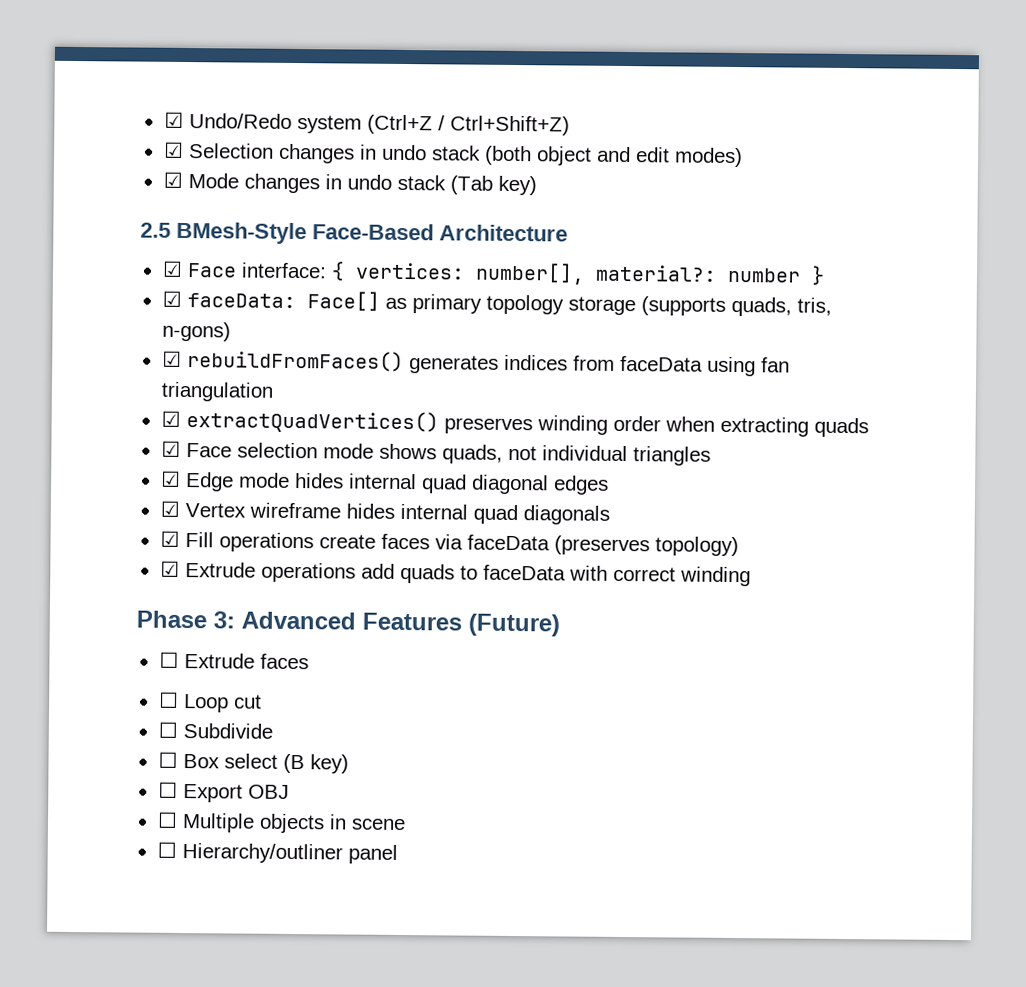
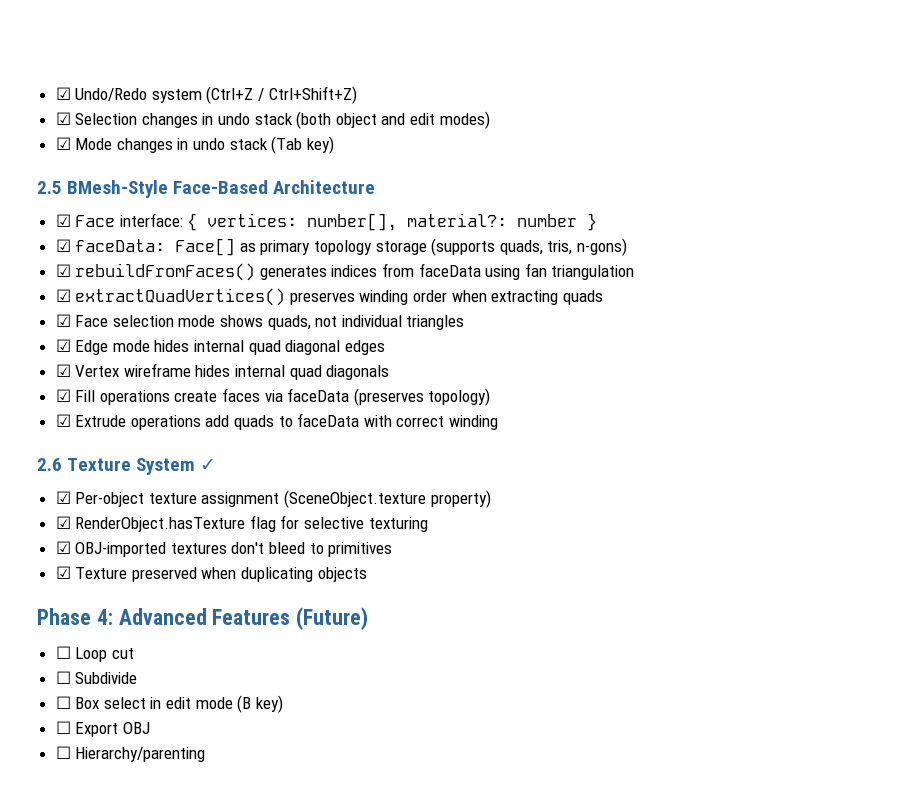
+ 2.6 Texture System ✓
+ ☑ Per-object texture assignment (SceneObject.texture property)
+ ☑ RenderObject.hasTexture flag for selective texturing
+ ☑ OBJ-imported textures don't bleed to primitives
+ ☑ Texture preserved when duplicating objects
- Phase 3: Advanced Features (Future)
+ Phase 4: Advanced Features (Future)
- ☐ Extrude faces
- ☐ Box select (B key)
+ ☐ Box select in edit mode (B key)
- ☐ Multiple objects in scene
- ☐ Hierarchy/outliner panel
+ ☐ Hierarchy/parenting

